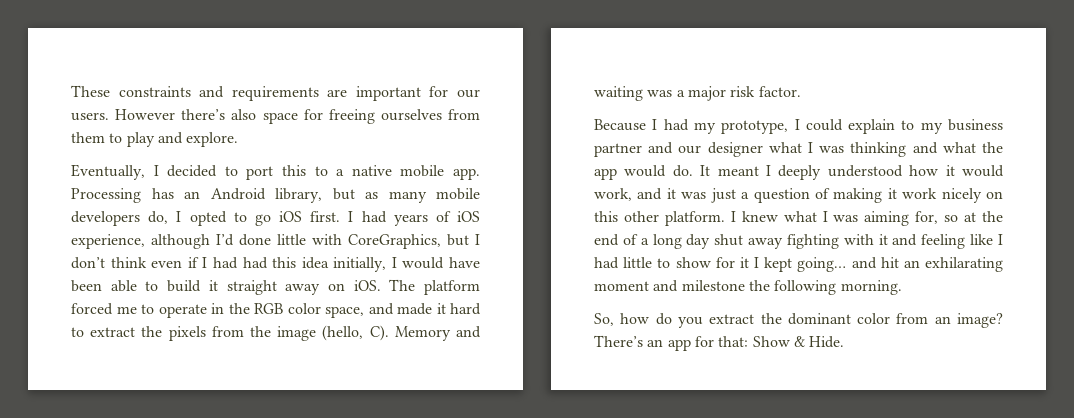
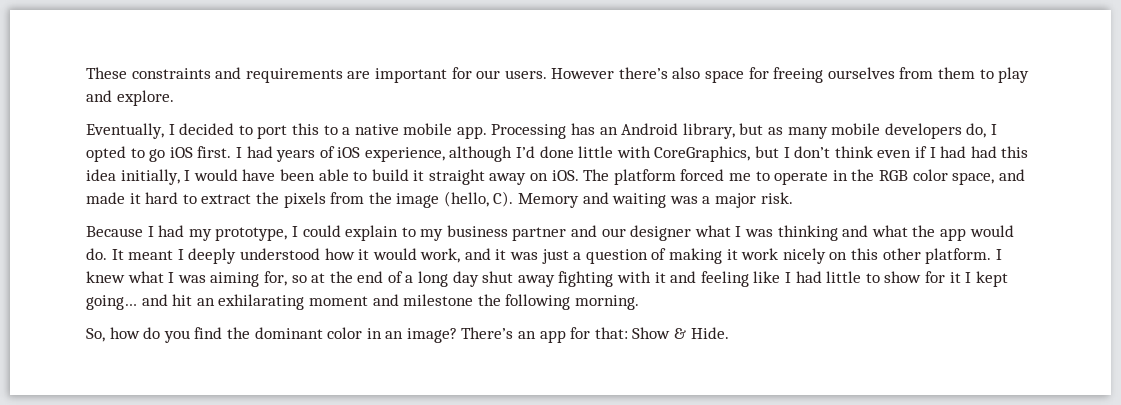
- The platform forced me to operate in the RGB color space, and made it hard to extract the pixels from the image (hello, C). Memory and waiting was a major risk factor.
+ The platform forced me to operate in the RGB color space, and made it hard to extract the pixels from the image (hello, C). Memory and waiting was a major risk.
- So, how do you extract the dominant color from an image?
+ So, how do you find the dominant color in an image?

